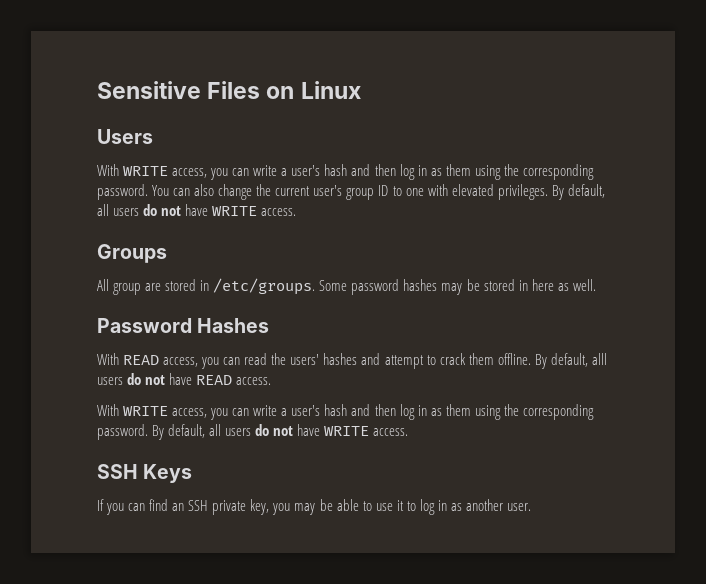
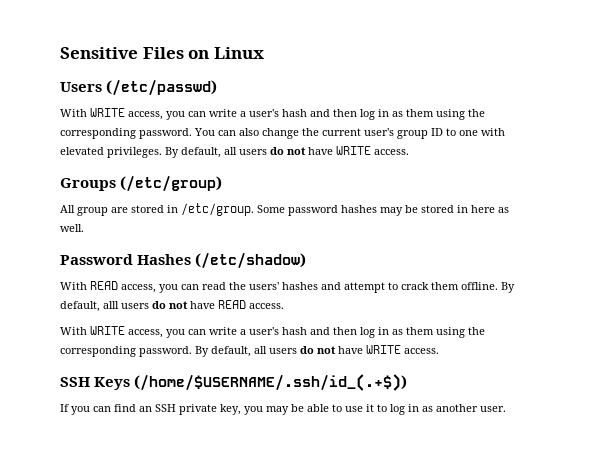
- Users
+ Users (/etc/passwd)
- Groups
+ Groups (/etc/group)
- All group are stored in /etc/groups.
+ All group are stored in /etc/group.
- Password Hashes
+ Password Hashes (/etc/shadow)
- SSH Keys
+ SSH Keys (/home/$USERNAME/.ssh/id_(.+$))

